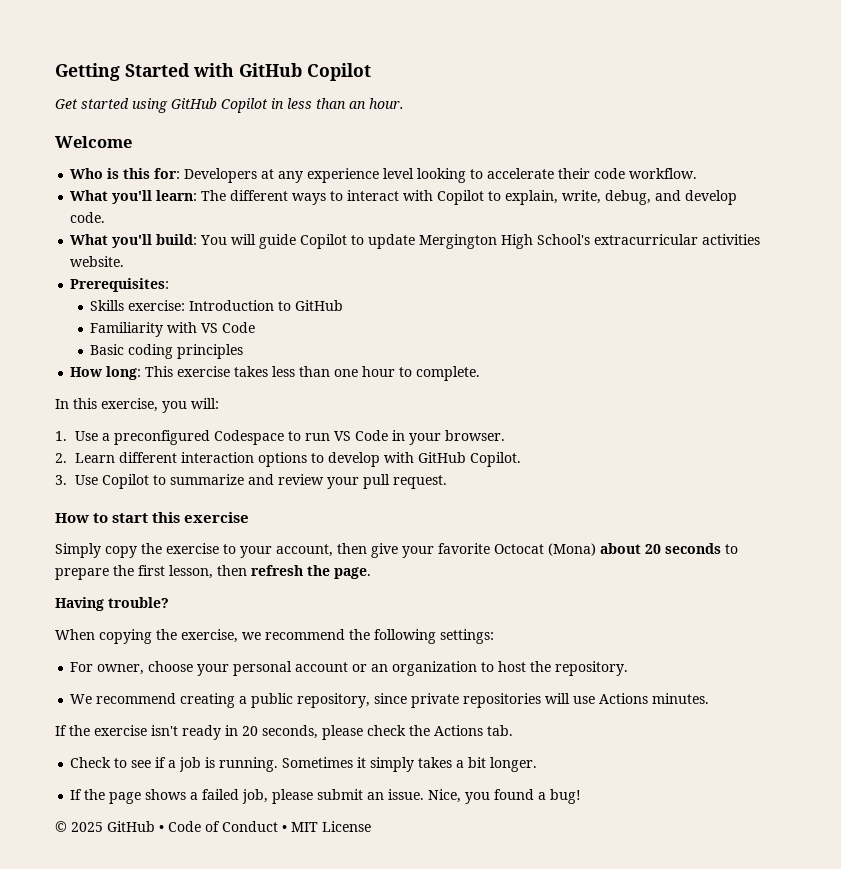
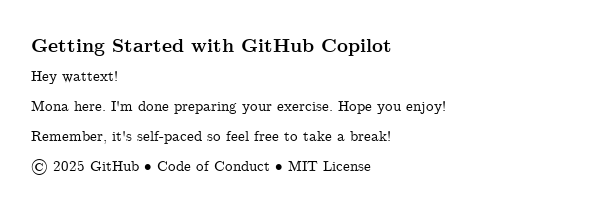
- Get started using GitHub Copilot in less than an hour.
- Welcome
- Who is this for: Developers at any experience level looking to accelerate their code workflow.
- What you'll learn: The different ways to interact with Copilot to explain, write, debug, and develop code.
- What you'll build: You will guide Copilot to update Mergington High School's extracurricular activities website.
- Prerequisites:
- Skills exercise: Introduction to GitHub
- Familiarity with VS Code
- Basic coding principles
- How long: This exercise takes less than one hour to complete.
- In this exercise, you will:
- 1. Use a preconfigured Codespace to run VS Code in your browser.
- 2. Learn different interaction options to develop with GitHub Copilot.
- 3. Use Copilot to summarize and review your pull request.
- How to start this exercise
- Simply copy the exercise to your account, then give your favorite Octocat (Mona) about 20 seconds to prepare the first lesson, then refresh the page.
- Having trouble?
- When copying the exercise, we recommend the following settings:
- For owner, choose your personal account or an organization to host the repository.
- We recommend creating a public repository, since private repositories will use Actions minutes.
- If the exercise isn't ready in 20 seconds, please check the Actions tab.
- Check to see if a job is running. Sometimes it simply takes a bit longer.
- If the page shows a failed job, please submit an issue. Nice, you found a bug!
+ Hey wattext!
+ Mona here. I'm done preparing your exercise. Hope you enjoy!
+ Remember, it's self-paced so feel free to take a break!

